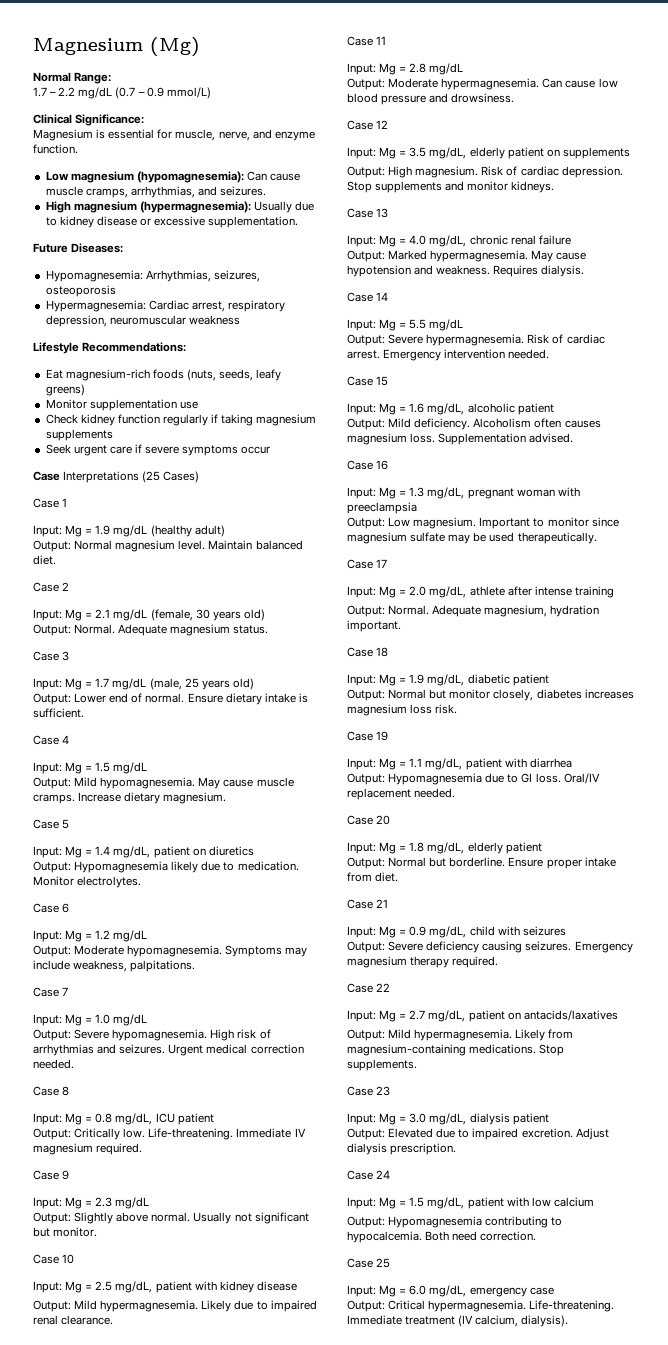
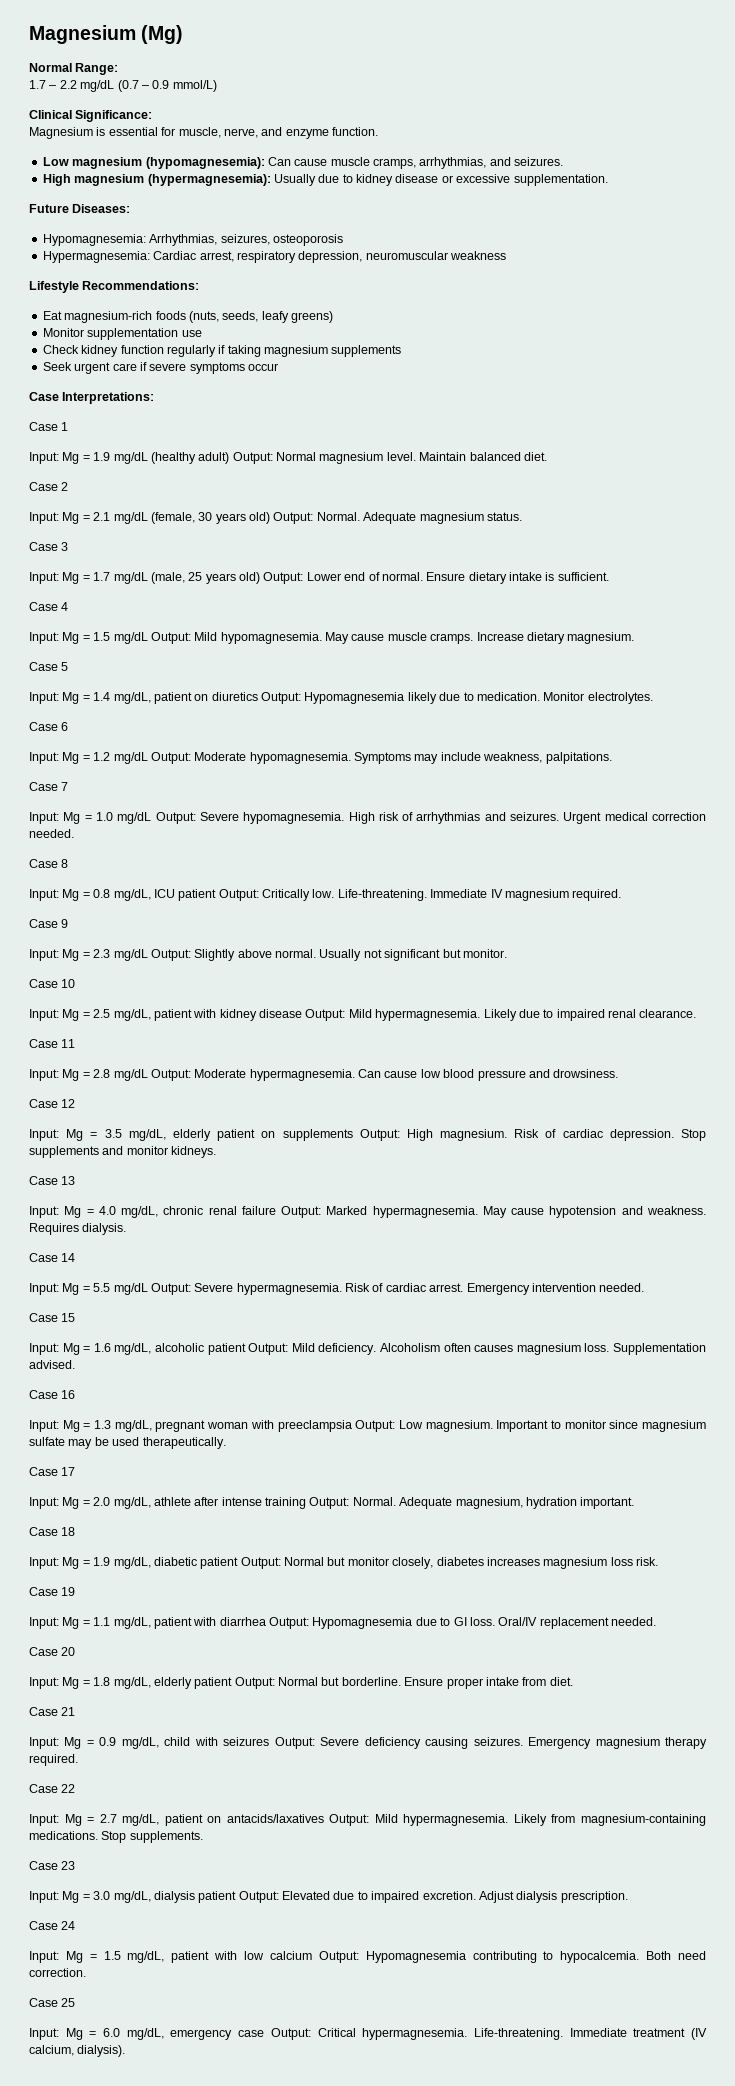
- Case Interpretations (25 Cases)
+ Case Interpretations:
- Input: Mg = 1.9 mg/dL (healthy adult)
- Output: Normal magnesium level.
+ Input: Mg = 1.9 mg/dL (healthy adult) Output: Normal magnesium level.
- Input: Mg = 2.1 mg/dL (female, 30 years old)
- Output: Normal.
+ Input: Mg = 2.1 mg/dL (female, 30 years old) Output: Normal.
- Input: Mg = 1.7 mg/dL (male, 25 years old)
- Output: Lower end of normal.
+ Input: Mg = 1.7 mg/dL (male, 25 years old) Output: Lower end of normal.
- Input: Mg = 1.5 mg/dL
- Output: Mild hypomagnesemia.
+ Input: Mg = 1.5 mg/dL Output: Mild hypomagnesemia.
- Input: Mg = 1.4 mg/dL, patient on diuretics
- Output: Hypomagnesemia likely due to medication.
+ Input: Mg = 1.4 mg/dL, patient on diuretics Output: Hypomagnesemia likely due to medication.
- Input: Mg = 1.2 mg/dL
- Output: Moderate hypomagnesemia.
+ Input: Mg = 1.2 mg/dL Output: Moderate hypomagnesemia.
- Input: Mg = 1.0 mg/dL
- Output: Severe hypomagnesemia.
+ Input: Mg = 1.0 mg/dL Output: Severe hypomagnesemia.
- Input: Mg = 0.8 mg/dL, ICU patient
- Output: Critically low.
+ Input: Mg = 0.8 mg/dL, ICU patient Output: Critically low.
- Input: Mg = 2.3 mg/dL
- Output: Slightly above normal.
+ Input: Mg = 2.3 mg/dL Output: Slightly above normal.
- Input: Mg = 2.5 mg/dL, patient with kidney disease
- Output: Mild hypermagnesemia.
+ Input: Mg = 2.5 mg/dL, patient with kidney disease Output: Mild hypermagnesemia.
- Input: Mg = 2.8 mg/dL
- Output: Moderate hypermagnesemia.
+ Input: Mg = 2.8 mg/dL Output: Moderate hypermagnesemia.
- Input: Mg = 3.5 mg/dL, elderly patient on supplements
- Output: High magnesium.
+ Input: Mg = 3.5 mg/dL, elderly patient on supplements Output: High magnesium.
- Input: Mg = 4.0 mg/dL, chronic renal failure
- Output: Marked hypermagnesemia.
+ Input: Mg = 4.0 mg/dL, chronic renal failure Output: Marked hypermagnesemia.
- Input: Mg = 5.5 mg/dL
- Output: Severe hypermagnesemia.
+ Input: Mg = 5.5 mg/dL Output: Severe hypermagnesemia.
- Input: Mg = 1.6 mg/dL, alcoholic patient
- Output: Mild deficiency.
+ Input: Mg = 1.6 mg/dL, alcoholic patient Output: Mild deficiency.
- Input: Mg = 1.3 mg/dL, pregnant woman with preeclampsia
- Output: Low magnesium.
+ Input: Mg = 1.3 mg/dL, pregnant woman with preeclampsia Output: Low magnesium.
- Input: Mg = 2.0 mg/dL, athlete after intense training
- Output: Normal.
+ Input: Mg = 2.0 mg/dL, athlete after intense training Output: Normal.
- Input: Mg = 1.9 mg/dL, diabetic patient
- Output: Normal but monitor closely, diabetes increases magnesium loss risk.
+ Input: Mg = 1.9 mg/dL, diabetic patient Output: Normal but monitor closely, diabetes increases magnesium loss risk.
- Input: Mg = 1.1 mg/dL, patient with diarrhea
- Output: Hypomagnesemia due to GI loss.
+ Input: Mg = 1.1 mg/dL, patient with diarrhea Output: Hypomagnesemia due to GI loss.
- Input: Mg = 1.8 mg/dL, elderly patient
- Output: Normal but borderline.
+ Input: Mg = 1.8 mg/dL, elderly patient Output: Normal but borderline.
- Input: Mg = 0.9 mg/dL, child with seizures
- Output: Severe deficiency causing seizures.
+ Input: Mg = 0.9 mg/dL, child with seizures Output: Severe deficiency causing seizures.
- Input: Mg = 2.7 mg/dL, patient on antacids/laxatives
- Output: Mild hypermagnesemia.
+ Input: Mg = 2.7 mg/dL, patient on antacids/laxatives Output: Mild hypermagnesemia.
- Input: Mg = 3.0 mg/dL, dialysis patient
- Output: Elevated due to impaired excretion.
+ Input: Mg = 3.0 mg/dL, dialysis patient Output: Elevated due to impaired excretion.
- Input: Mg = 1.5 mg/dL, patient with low calcium
- Output: Hypomagnesemia contributing to hypocalcemia.
+ Input: Mg = 1.5 mg/dL, patient with low calcium Output: Hypomagnesemia contributing to hypocalcemia.
- Input: Mg = 6.0 mg/dL, emergency case
- Output: Critical hypermagnesemia.
+ Input: Mg = 6.0 mg/dL, emergency case Output: Critical hypermagnesemia.

